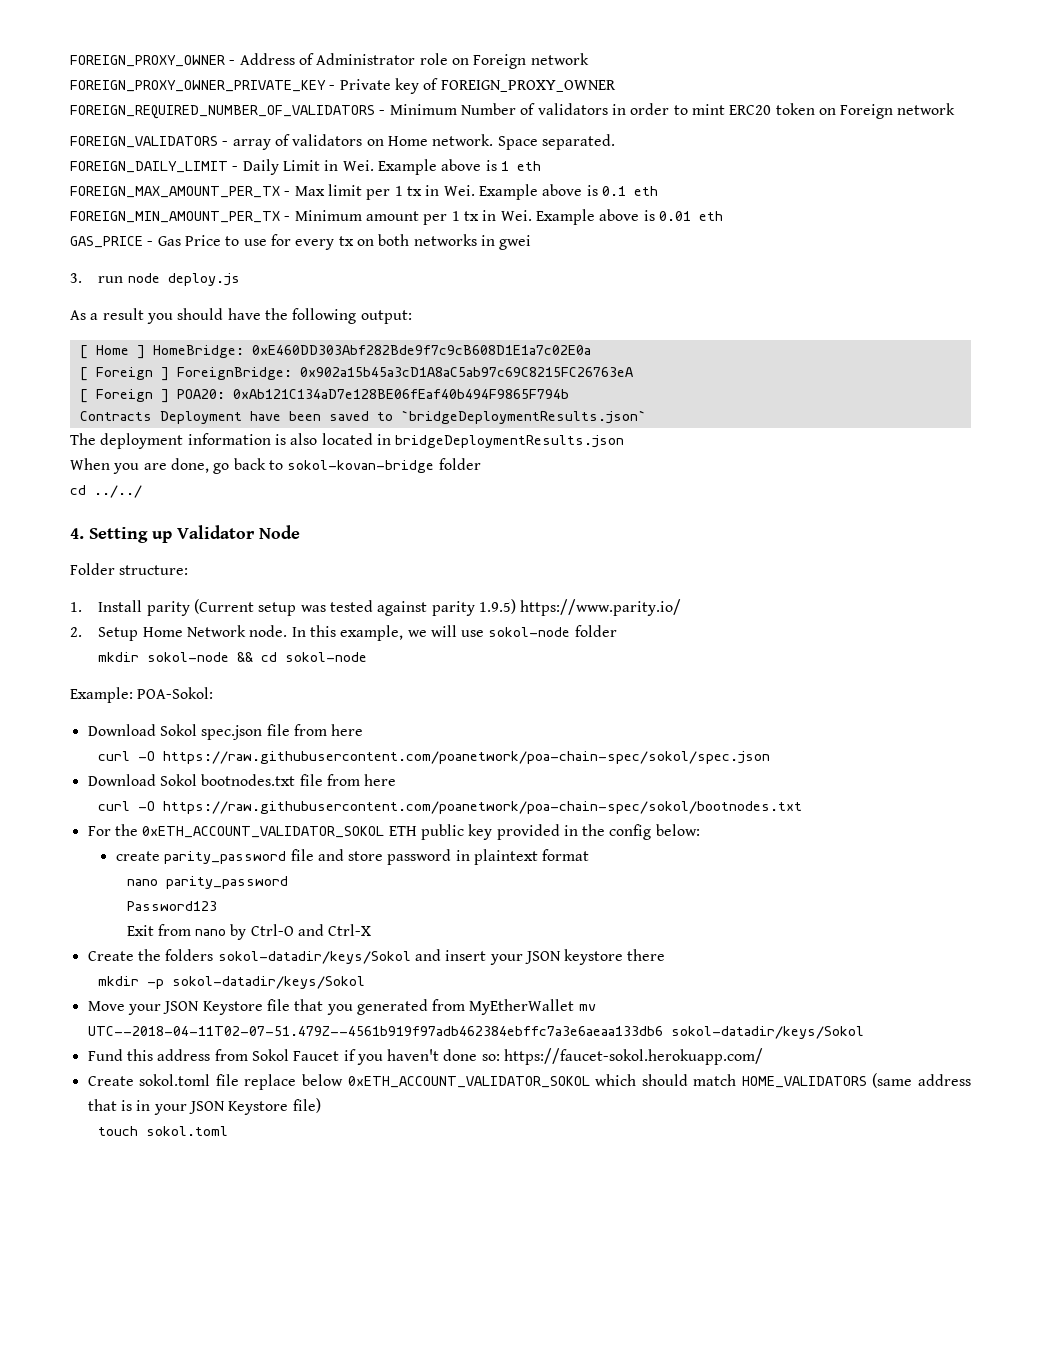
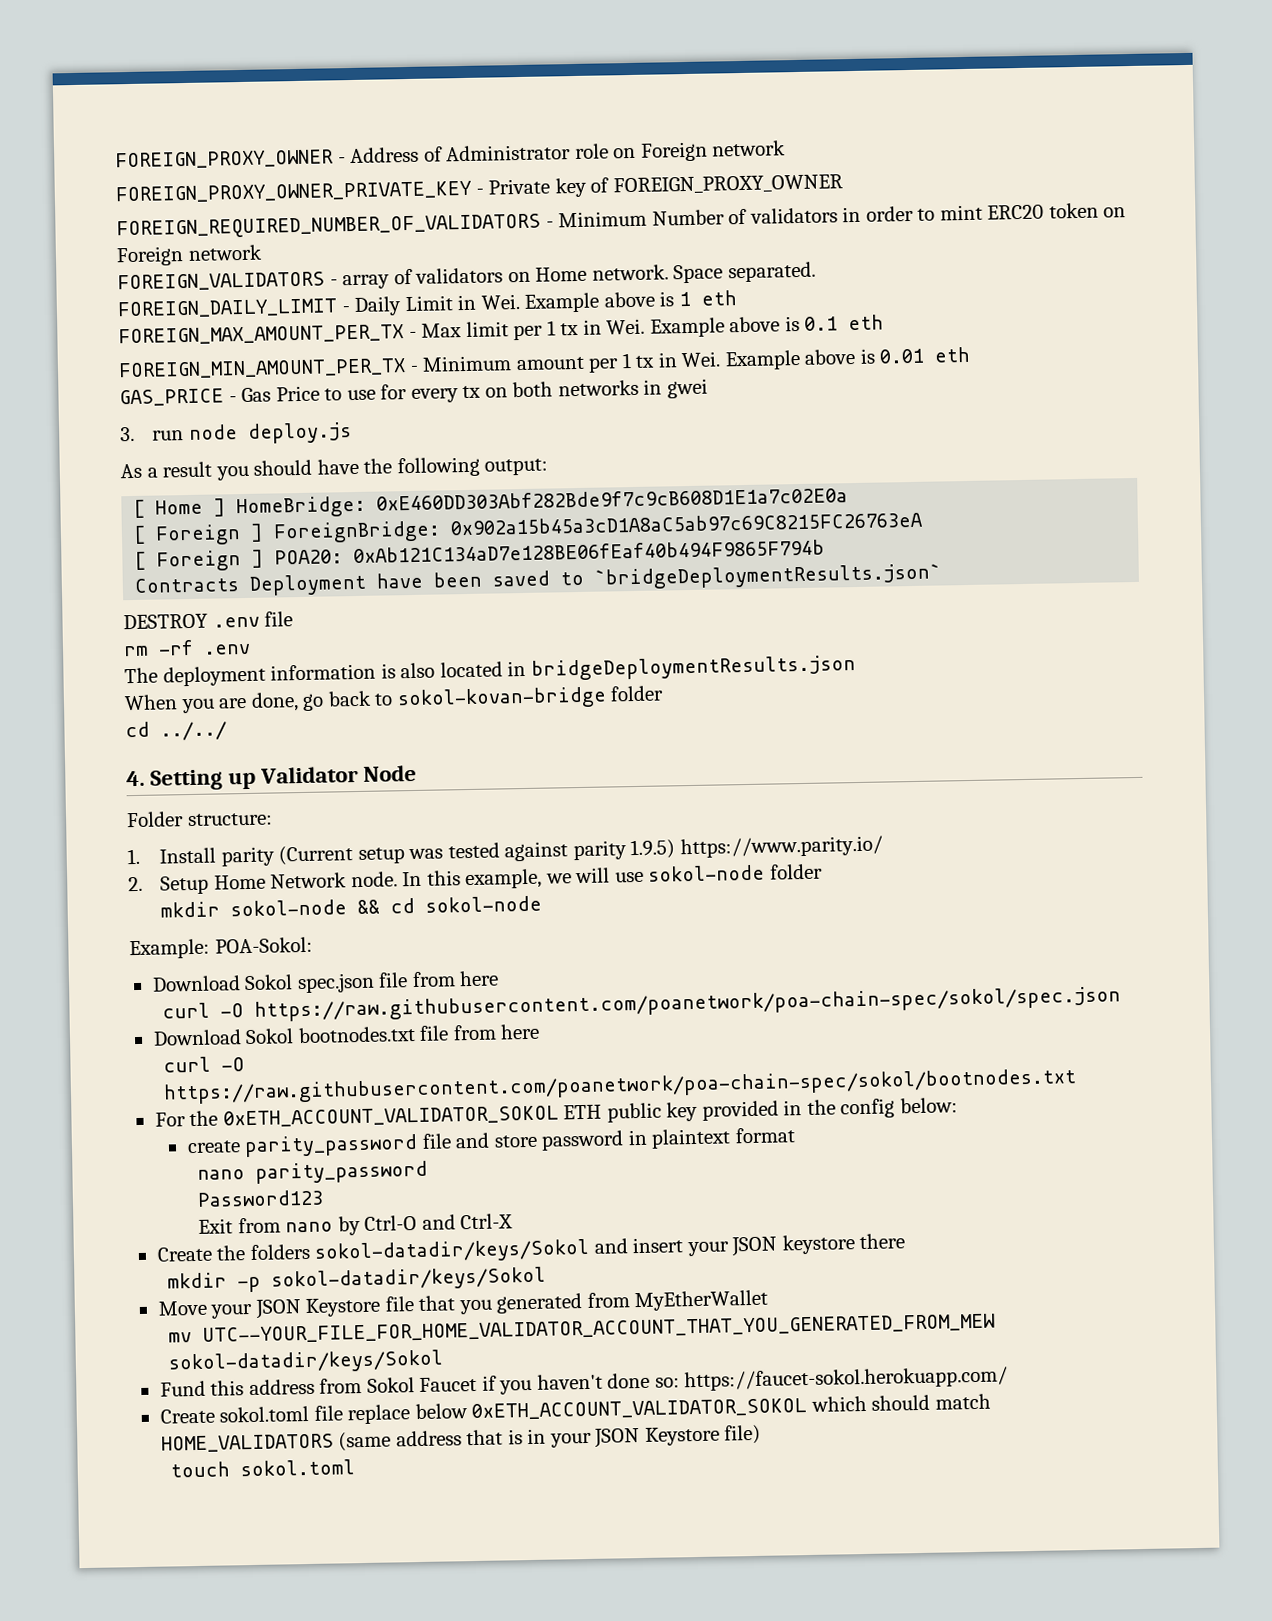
+ DESTROY .env file
+ rm -rf .env
- Move your JSON Keystore file that you generated from MyEtherWallet mv UTC--2018-04-11T02-07-51.479Z--4561b919f97adb462384ebffc7a3e6aeaa133db6 sokol-datadir/keys/Sokol
+ Move your JSON Keystore file that you generated from MyEtherWallet
+ mv UTC--YOUR_FILE_FOR_HOME_VALIDATOR_ACCOUNT_THAT_YOU_GENERATED_FROM_MEW sokol-datadir/keys/Sokol

